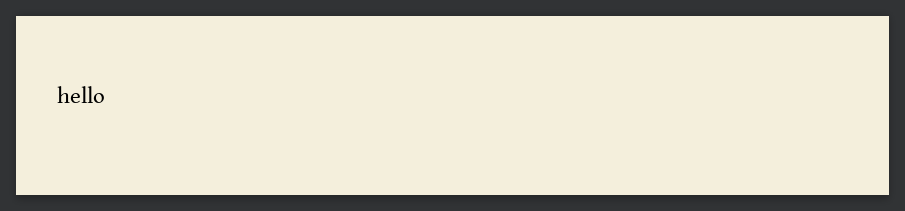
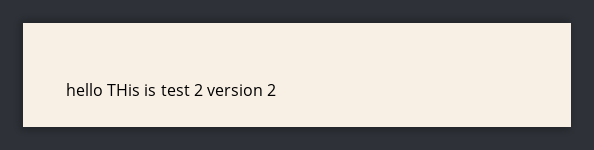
- hello
+ hello THis is test 2 version 2

